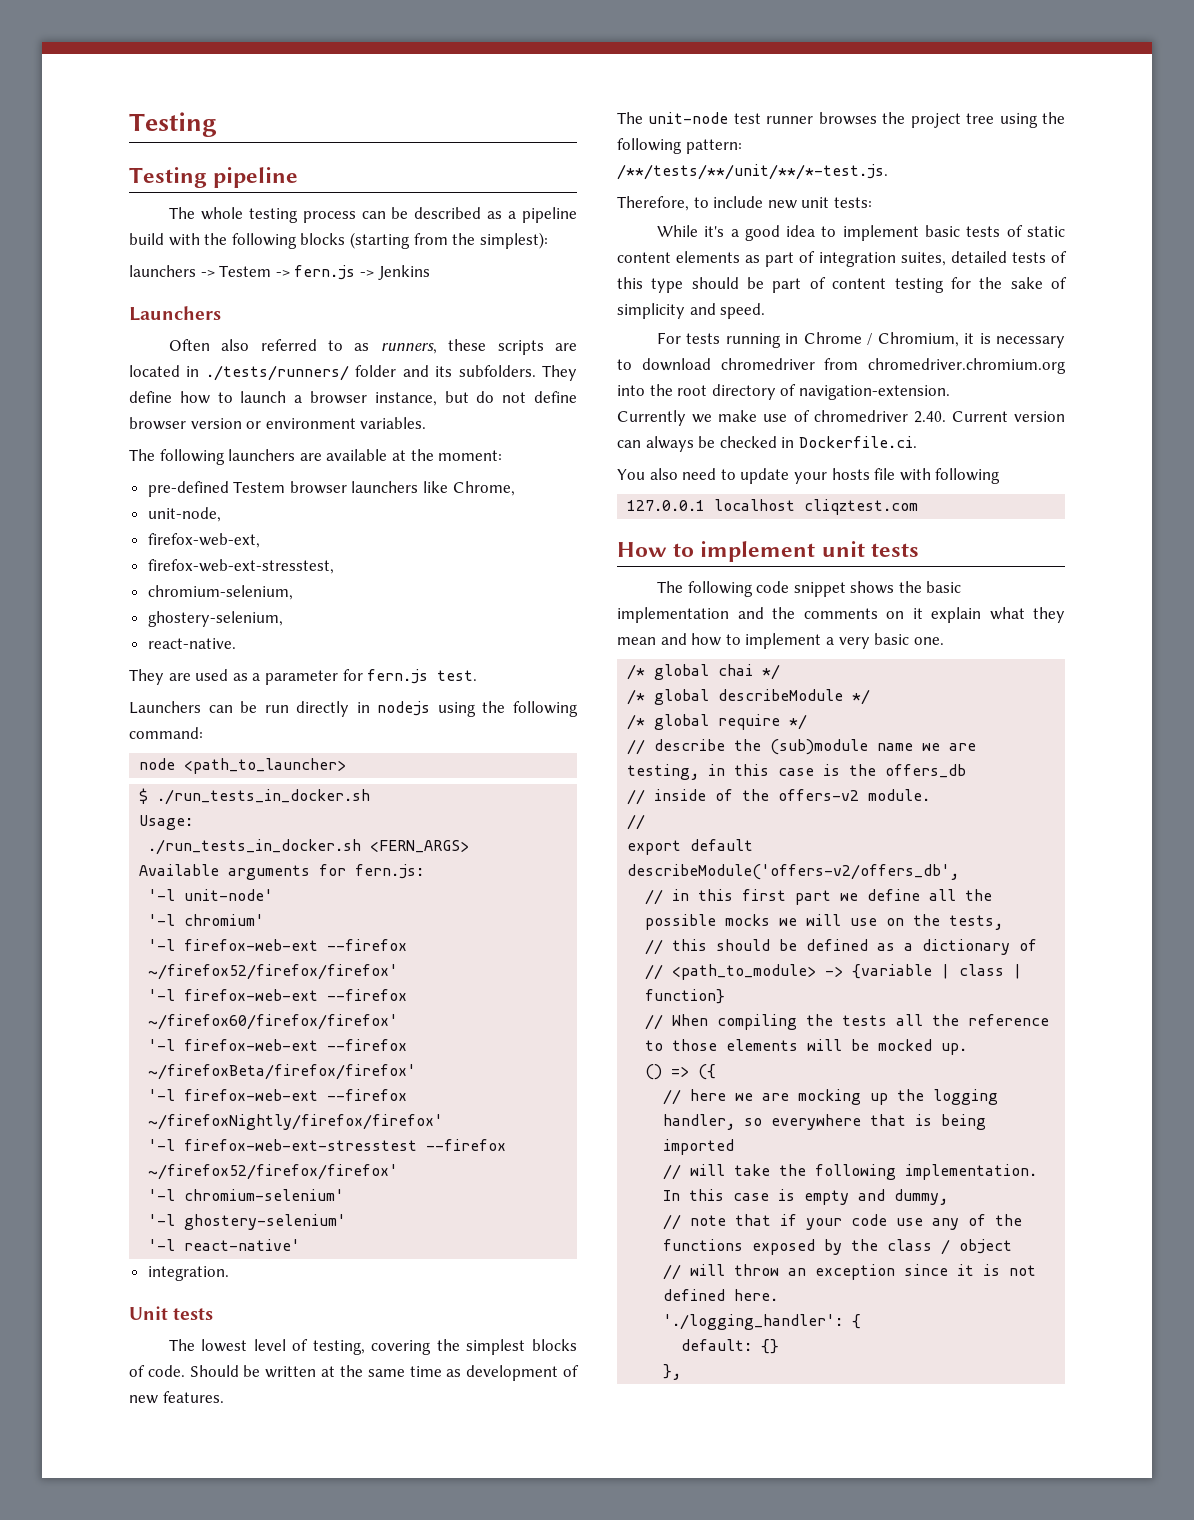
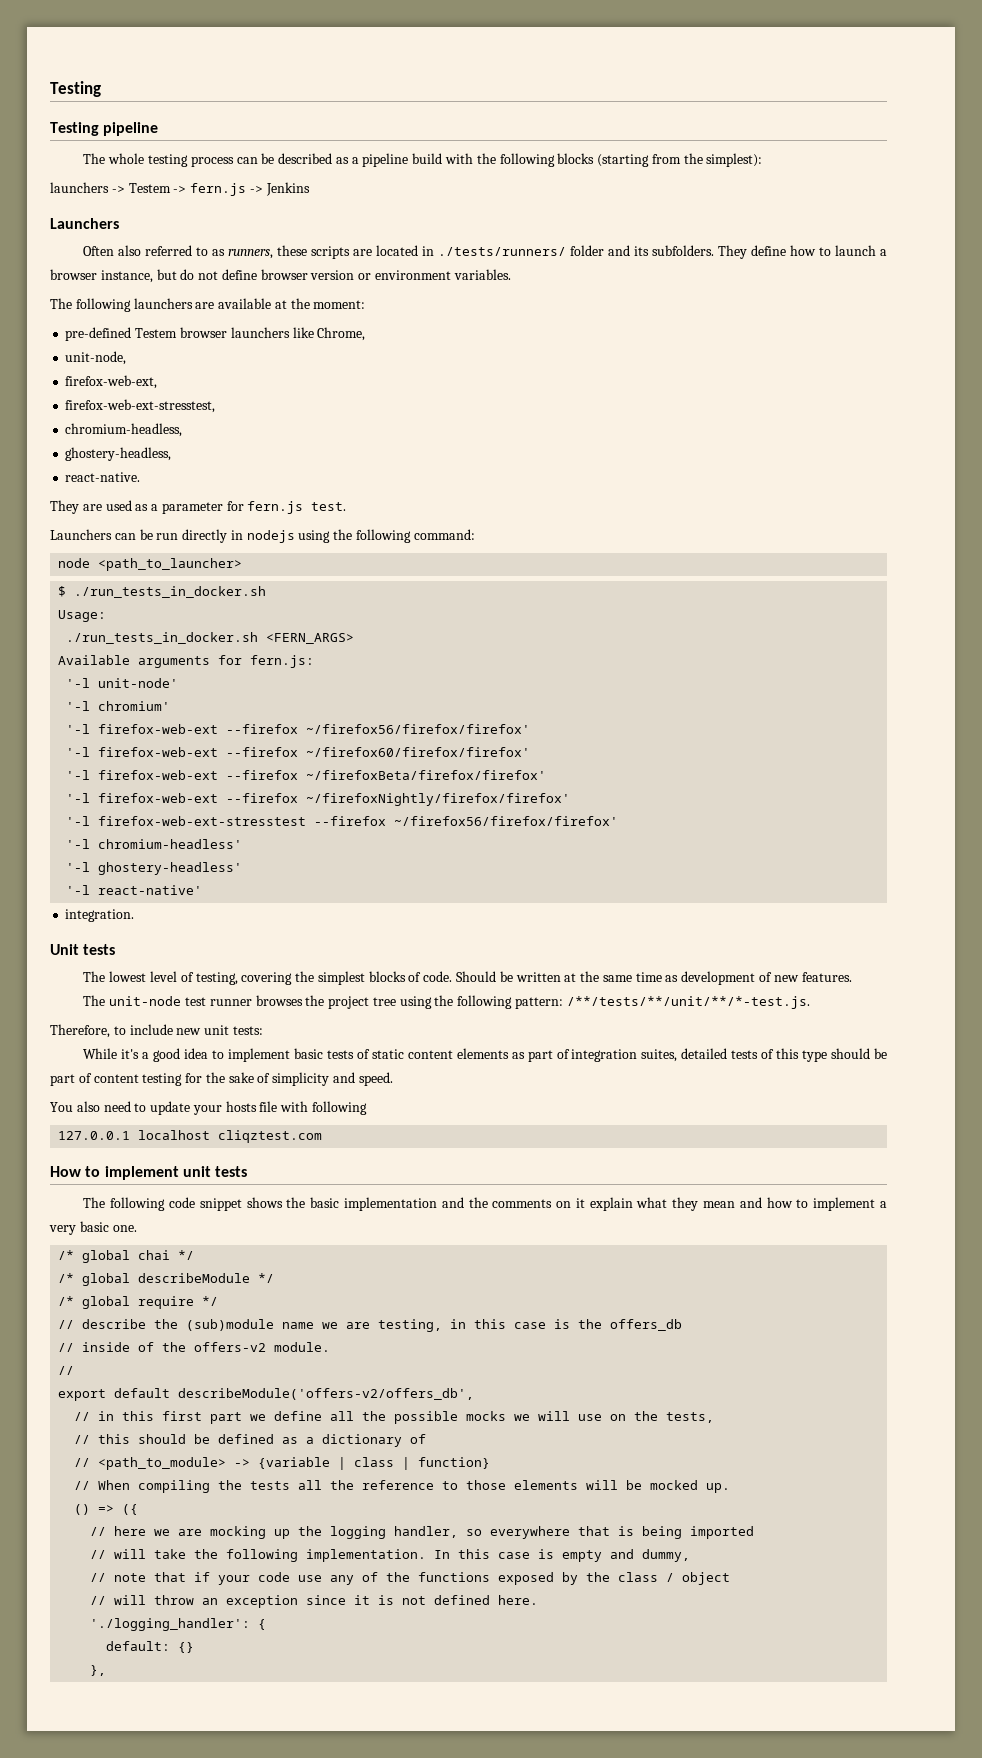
- chromium-selenium,
- ghostery-selenium,
+ chromium-headless,
+ ghostery-headless,
- '-l firefox-web-ext --firefox ~/firefox52/firefox/firefox'
+ '-l firefox-web-ext --firefox ~/firefox56/firefox/firefox'
- '-l firefox-web-ext-stresstest --firefox ~/firefox52/firefox/firefox'
- '-l chromium-selenium'
- '-l ghostery-selenium'
+ '-l firefox-web-ext-stresstest --firefox ~/firefox56/firefox/firefox'
+ '-l chromium-headless'
+ '-l ghostery-headless'
- The unit-node test runner browses the project tree using the following pattern:
- /**/tests/**/unit/**/*-test.js.
+ The unit-node test runner browses the project tree using the following pattern: /**/tests/**/unit/**/*-test.js.
- For tests running in Chrome / Chromium, it is necessary to download chromedriver from chromedriver.chromium.org into the root directory of navigation-extension.
- Currently we make use of chromedriver 2.40. Current version can always be checked in Dockerfile.ci.

